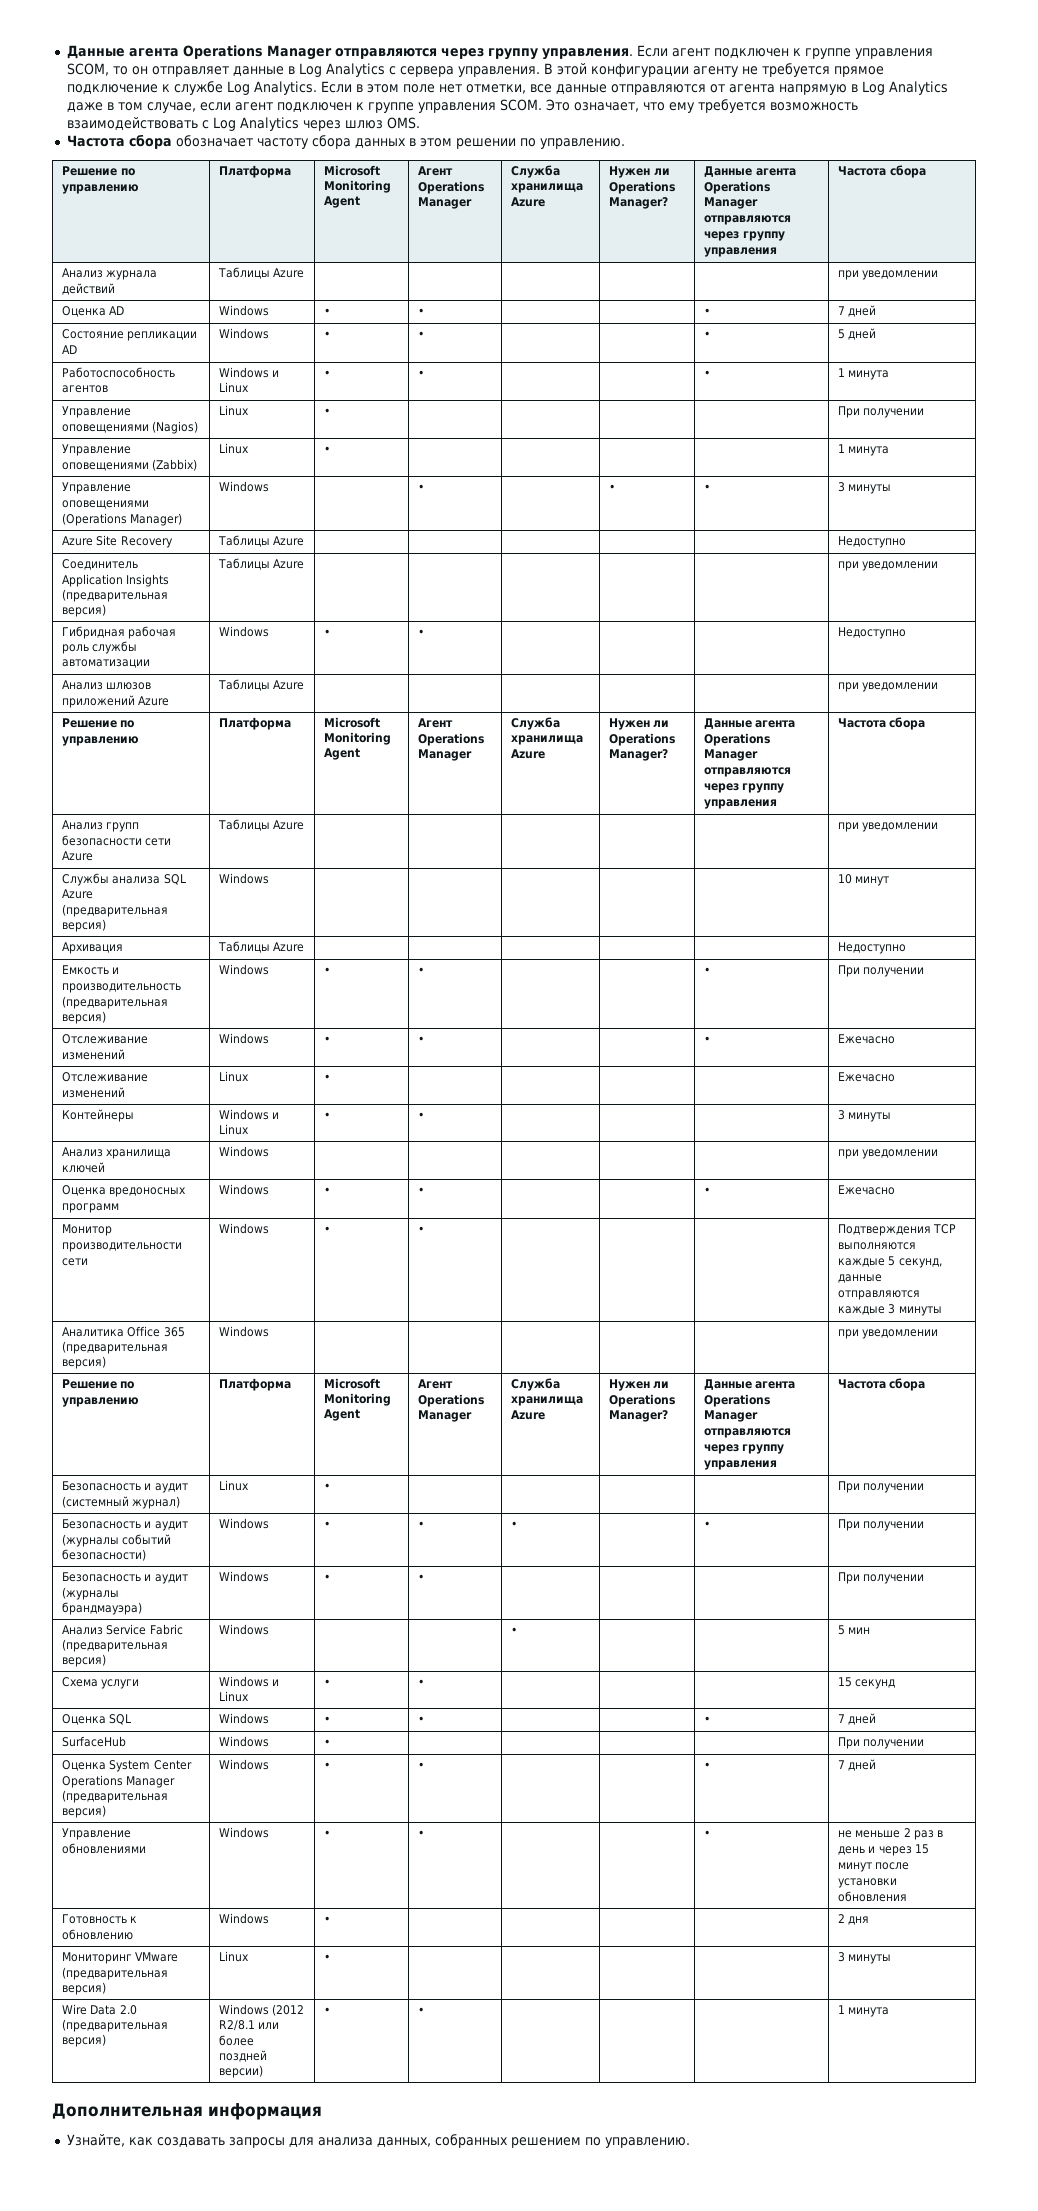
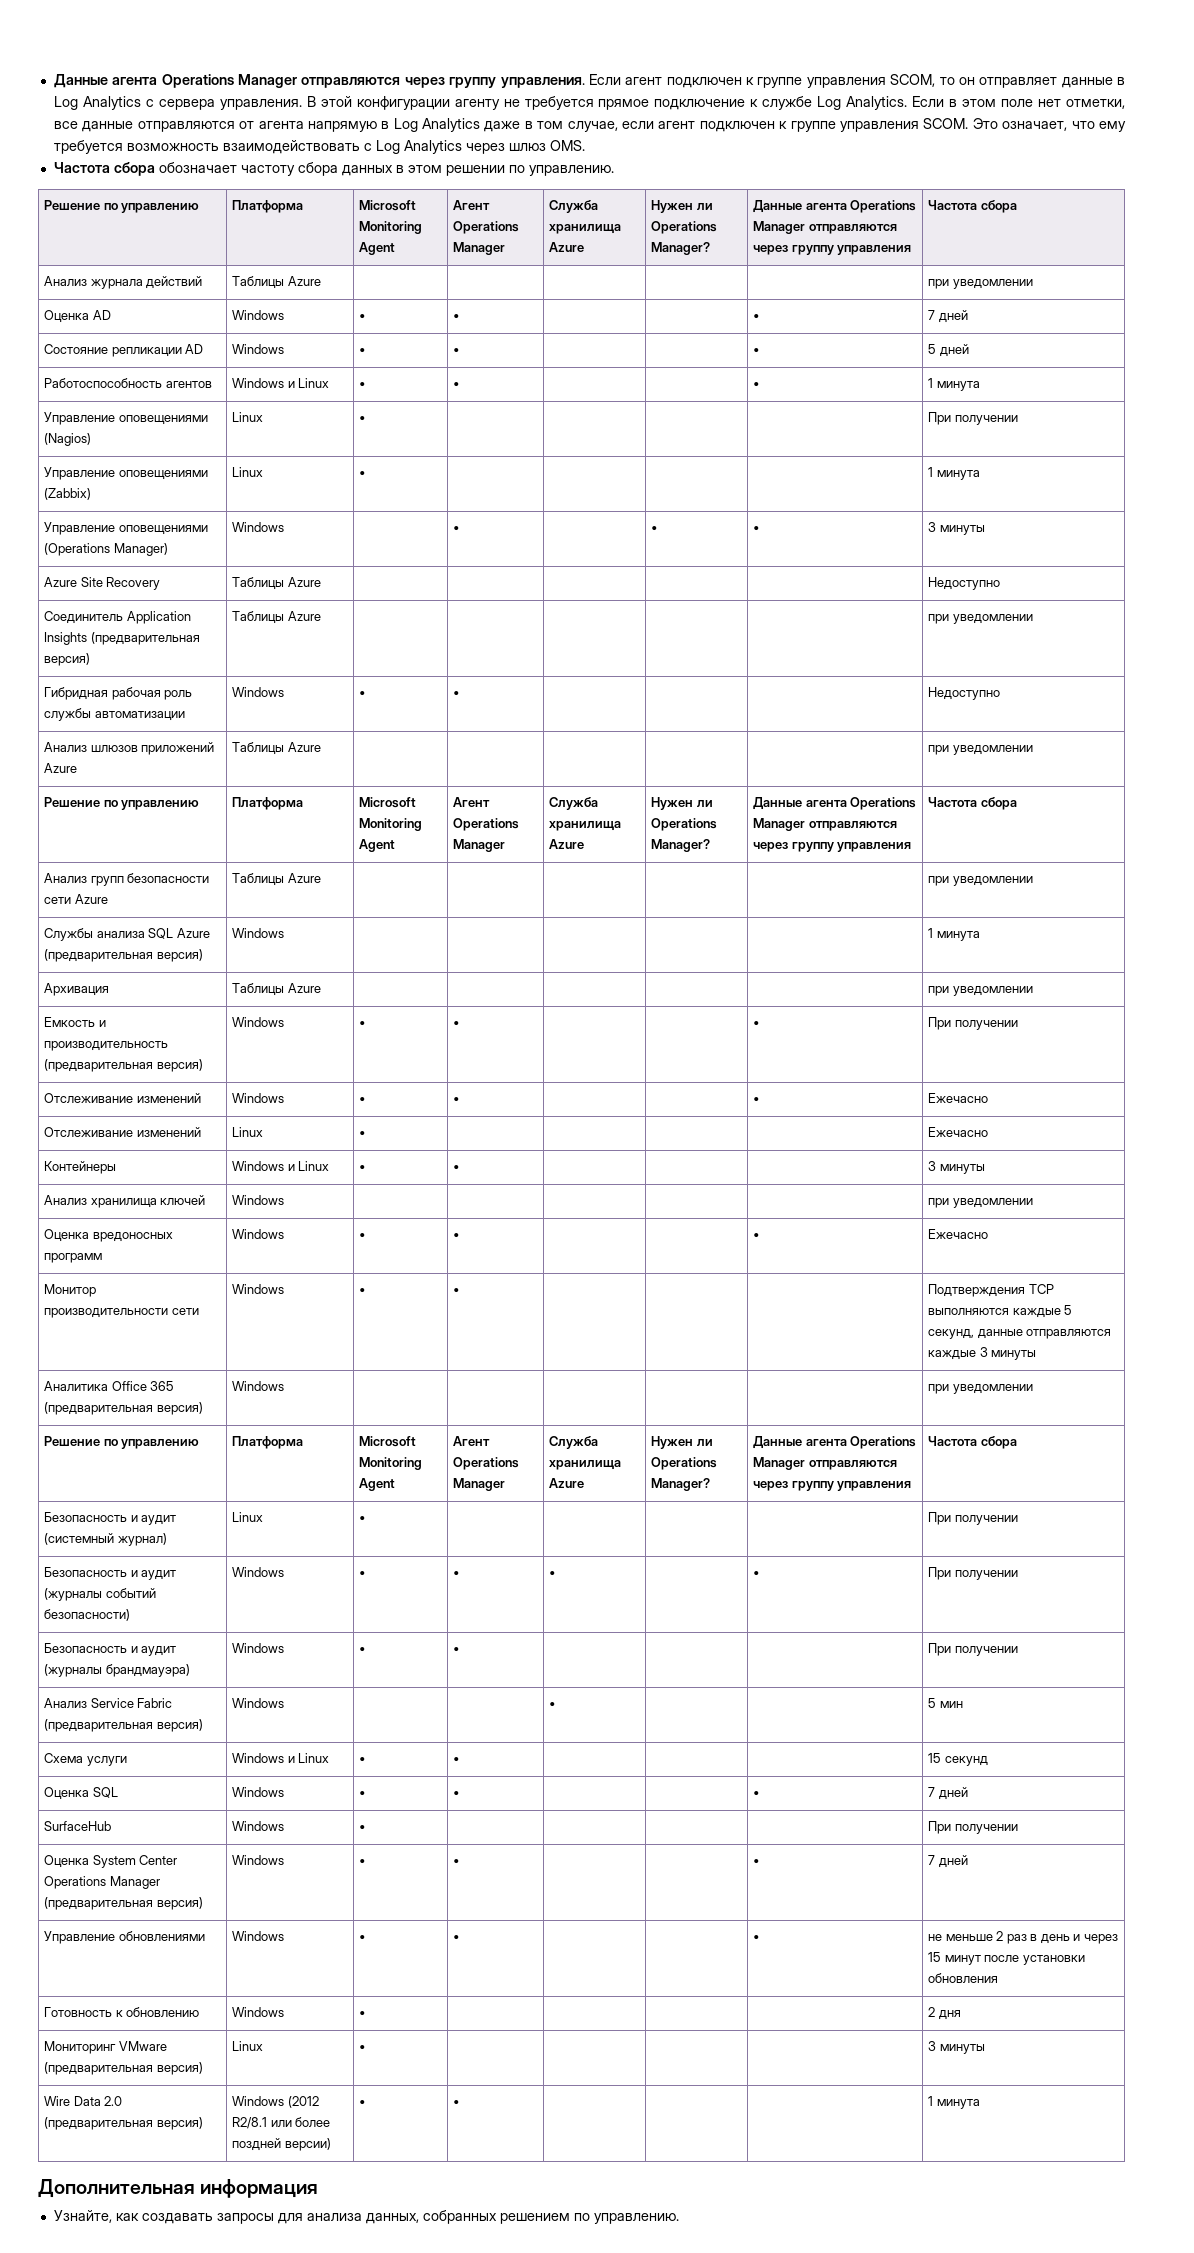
- Службы анализа SQL Azure (предварительная версия) | Windows | | | | | | 10 минут
+ Службы анализа SQL Azure (предварительная версия) | Windows | | | | | | 1 минута
- Архивация | Таблицы Azure | | | | | | Недоступно
+ Архивация | Таблицы Azure | | | | | | при уведомлении

